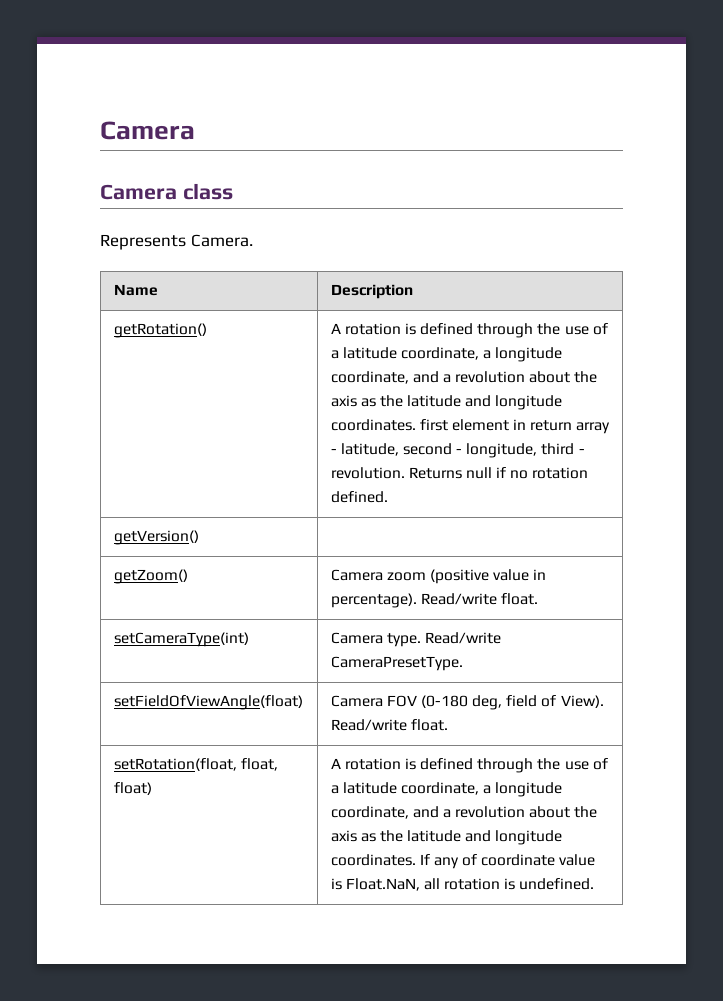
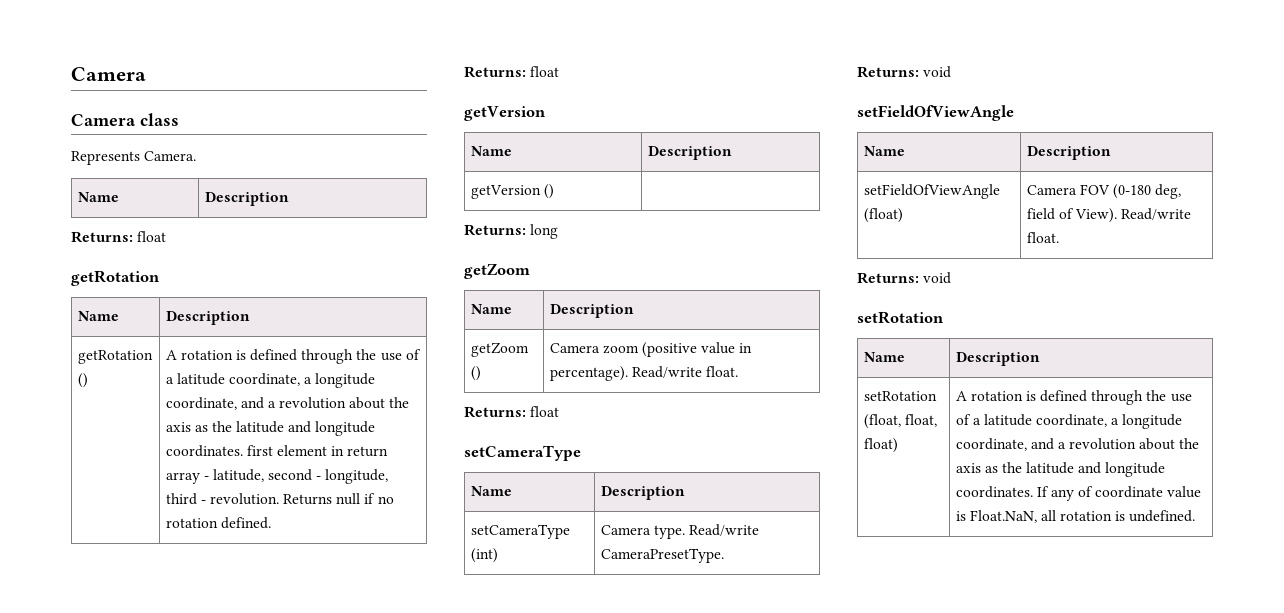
  Represents Camera.
  Name | Description
- getRotation()
+ Returns: float
+ getRotation
+ Name | Description
+ getRotation ()
  Returns null if no rotation defined.
- getVersion() |
- getZoom() | Camera zoom (positive value in percentage). Read/write float.
- setCameraType(int) | Camera type. Read/write CameraPresetType.
- setFieldOfViewAngle(float) | Camera FOV (0-180 deg, field of View). Read/write float.
- setRotation(float, float, float) | A rotation is defined through the use of a latitude coordinate, a longitude coordinate, and a revolution about the axis as the latitude and longitude coordinates. If any of coordinate value is Float.NaN, all rotation is undefined.
+ Returns: float
+ getVersion
+ Name | Description
+ getVersion () |
+ Returns: long
+ getZoom
+ Name | Description
+ getZoom () | Camera zoom (positive value in percentage). Read/write float.
+ Returns: float
+ setCameraType
+ Name | Description
+ setCameraType (int) | Camera type. Read/write CameraPresetType.
+ Returns: void
+ setFieldOfViewAngle
+ Name | Description
+ setFieldOfViewAngle (float) | Camera FOV (0-180 deg, field of View). Read/write float.
+ Returns: void
+ setRotation
+ Name | Description
+ setRotation (float, float, float) | A rotation is defined through the use of a latitude coordinate, a longitude coordinate, and a revolution about the axis as the latitude and longitude coordinates. If any of coordinate value is Float.NaN, all rotation is undefined.

